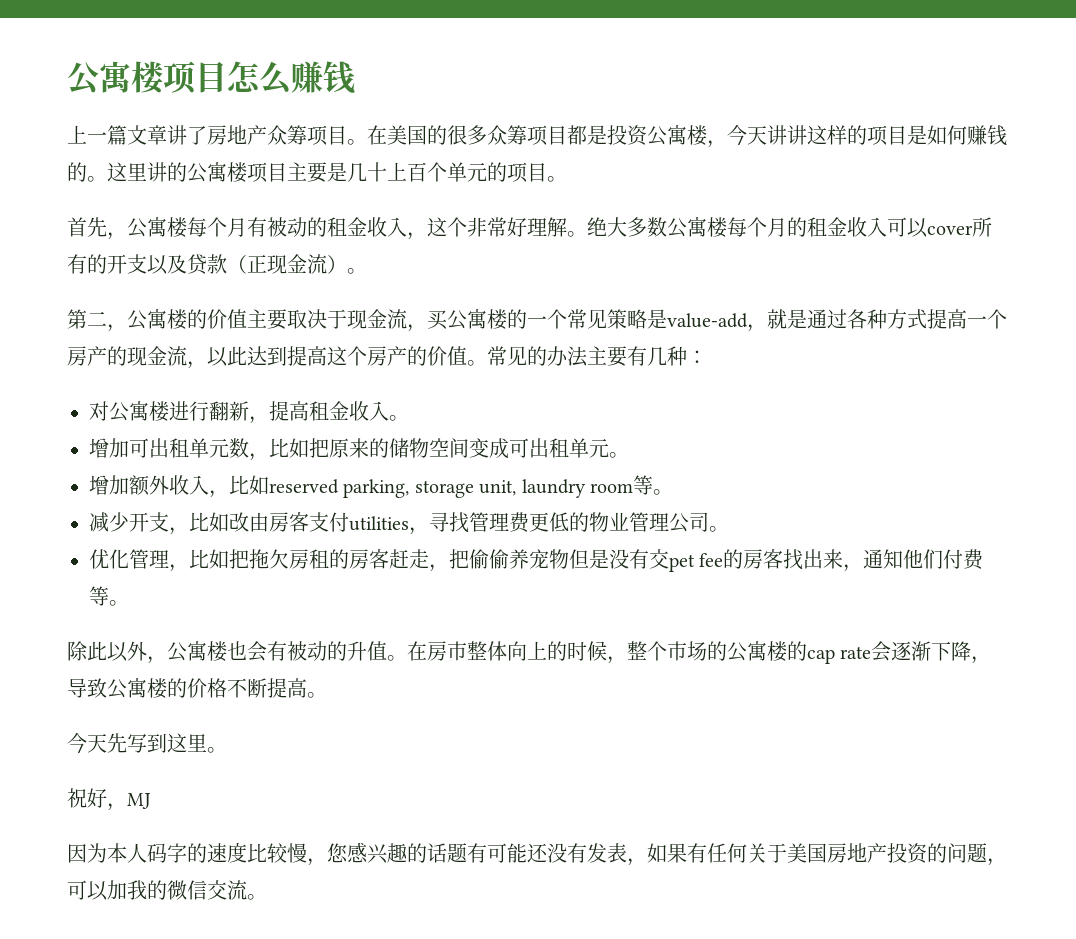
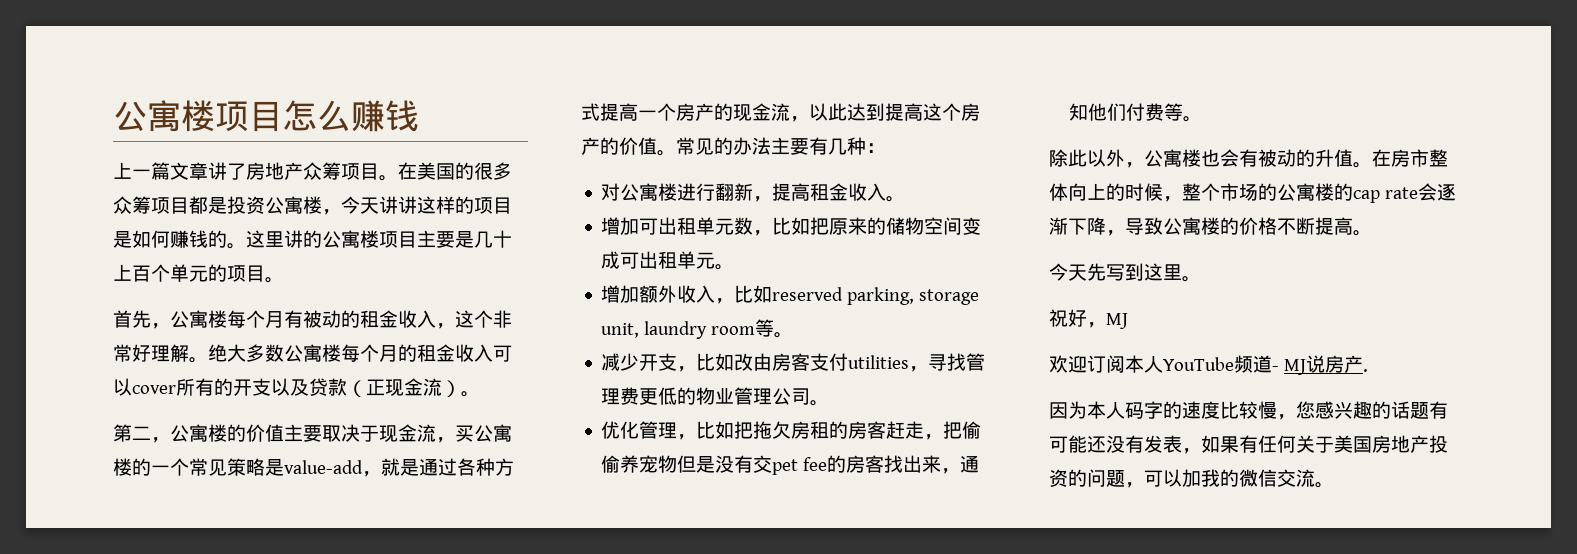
+ 欢迎订阅本人YouTube频道- MJ说房产.

